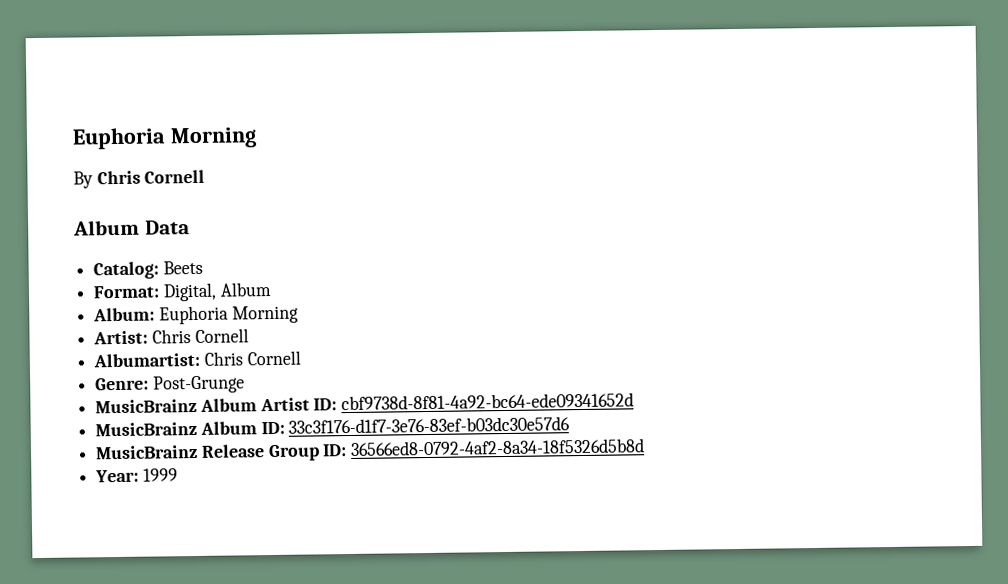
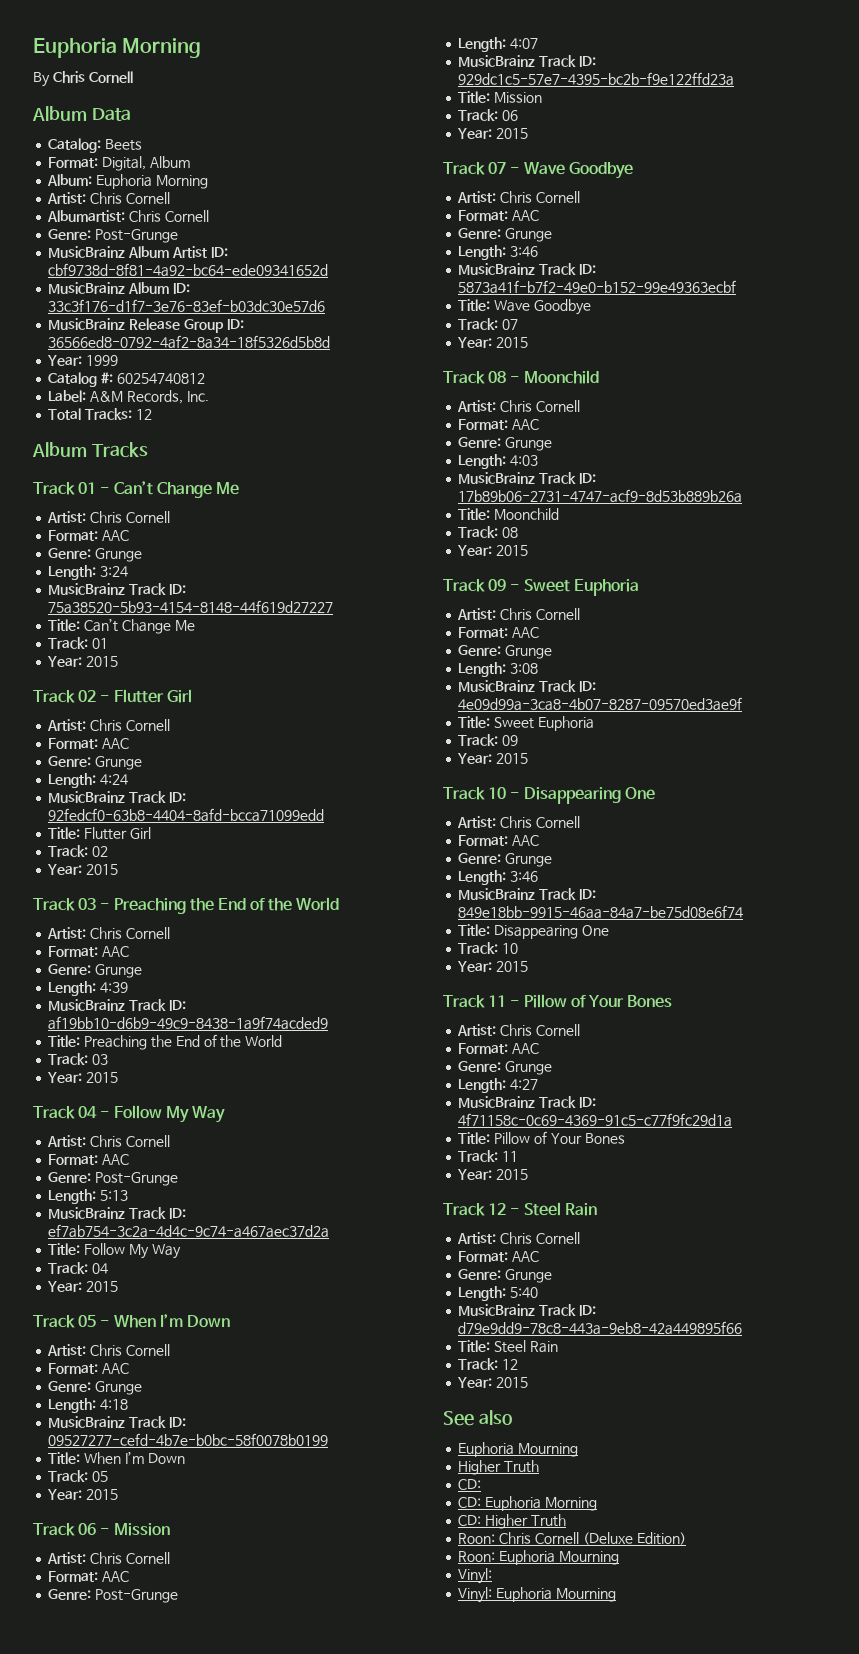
+ Catalog #: 60254740812
+ Label: A&M Records, Inc.
+ Total Tracks: 12
+ Album Tracks
+ Track 01 - Can’t Change Me
+ Artist: Chris Cornell
+ Format: AAC
+ Genre: Grunge
+ Length: 3:24
+ MusicBrainz Track ID: 75a38520-5b93-4154-8148-44f619d27227
+ Title: Can’t Change Me
+ Track: 01
+ Year: 2015
+ Track 02 - Flutter Girl
+ Artist: Chris Cornell
+ Format: AAC
+ Genre: Grunge
+ Length: 4:24
+ MusicBrainz Track ID: 92fedcf0-63b8-4404-8afd-bcca71099edd
+ Title: Flutter Girl
+ Track: 02
+ Year: 2015
+ Track 03 - Preaching the End of the World
+ Artist: Chris Cornell
+ Format: AAC
+ Genre: Grunge
+ Length: 4:39
+ MusicBrainz Track ID: af19bb10-d6b9-49c9-8438-1a9f74acded9
+ Title: Preaching the End of the World
+ Track: 03
+ Year: 2015
+ Track 04 - Follow My Way
+ Artist: Chris Cornell
+ Format: AAC
+ Genre: Post-Grunge
+ Length: 5:13
+ MusicBrainz Track ID: ef7ab754-3c2a-4d4c-9c74-a467aec37d2a
+ Title: Follow My Way
+ Track: 04
+ Year: 2015
+ Track 05 - When I’m Down
+ Artist: Chris Cornell
+ Format: AAC
+ Genre: Grunge
+ Length: 4:18
+ MusicBrainz Track ID: 09527277-cefd-4b7e-b0bc-58f0078b0199
+ Title: When I’m Down
+ Track: 05
+ Year: 2015
+ Track 06 - Mission
+ Artist: Chris Cornell
+ Format: AAC
+ Genre: Post-Grunge
+ Length: 4:07
+ MusicBrainz Track ID: 929dc1c5-57e7-4395-bc2b-f9e122ffd23a
+ Title: Mission
+ Track: 06
+ Year: 2015
+ Track 07 - Wave Goodbye
+ Artist: Chris Cornell
+ Format: AAC
+ Genre: Grunge
+ Length: 3:46
+ MusicBrainz Track ID: 5873a41f-b7f2-49e0-b152-99e49363ecbf
+ Title: Wave Goodbye
+ Track: 07
+ Year: 2015
+ Track 08 - Moonchild
+ Artist: Chris Cornell
+ Format: AAC
+ Genre: Grunge
+ Length: 4:03
+ MusicBrainz Track ID: 17b89b06-2731-4747-acf9-8d53b889b26a
+ Title: Moonchild
+ Track: 08
+ Year: 2015
+ Track 09 - Sweet Euphoria
+ Artist: Chris Cornell
+ Format: AAC
+ Genre: Grunge
+ Length: 3:08
+ MusicBrainz Track ID: 4e09d99a-3ca8-4b07-8287-09570ed3ae9f
+ Title: Sweet Euphoria
+ Track: 09
+ Year: 2015
+ Track 10 - Disappearing One
+ Artist: Chris Cornell
+ Format: AAC
+ Genre: Grunge
+ Length: 3:46
+ MusicBrainz Track ID: 849e18bb-9915-46aa-84a7-be75d08e6f74
+ Title: Disappearing One
+ Track: 10
+ Year: 2015
+ Track 11 - Pillow of Your Bones
+ Artist: Chris Cornell
+ Format: AAC
+ Genre: Grunge
+ Length: 4:27
+ MusicBrainz Track ID: 4f71158c-0c69-4369-91c5-c77f9fc29d1a
+ Title: Pillow of Your Bones
+ Track: 11
+ Year: 2015
+ Track 12 - Steel Rain
+ Artist: Chris Cornell
+ Format: AAC
+ Genre: Grunge
+ Length: 5:40
+ MusicBrainz Track ID: d79e9dd9-78c8-443a-9eb8-42a449895f66
+ Title: Steel Rain
+ Track: 12
+ Year: 2015
+ See also
+ Euphoria Mourning
+ Higher Truth
+ CD:
+ CD: Euphoria Morning
+ CD: Higher Truth
+ Roon: Chris Cornell (Deluxe Edition)
+ Roon: Euphoria Mourning
+ Vinyl:
+ Vinyl: Euphoria Mourning

